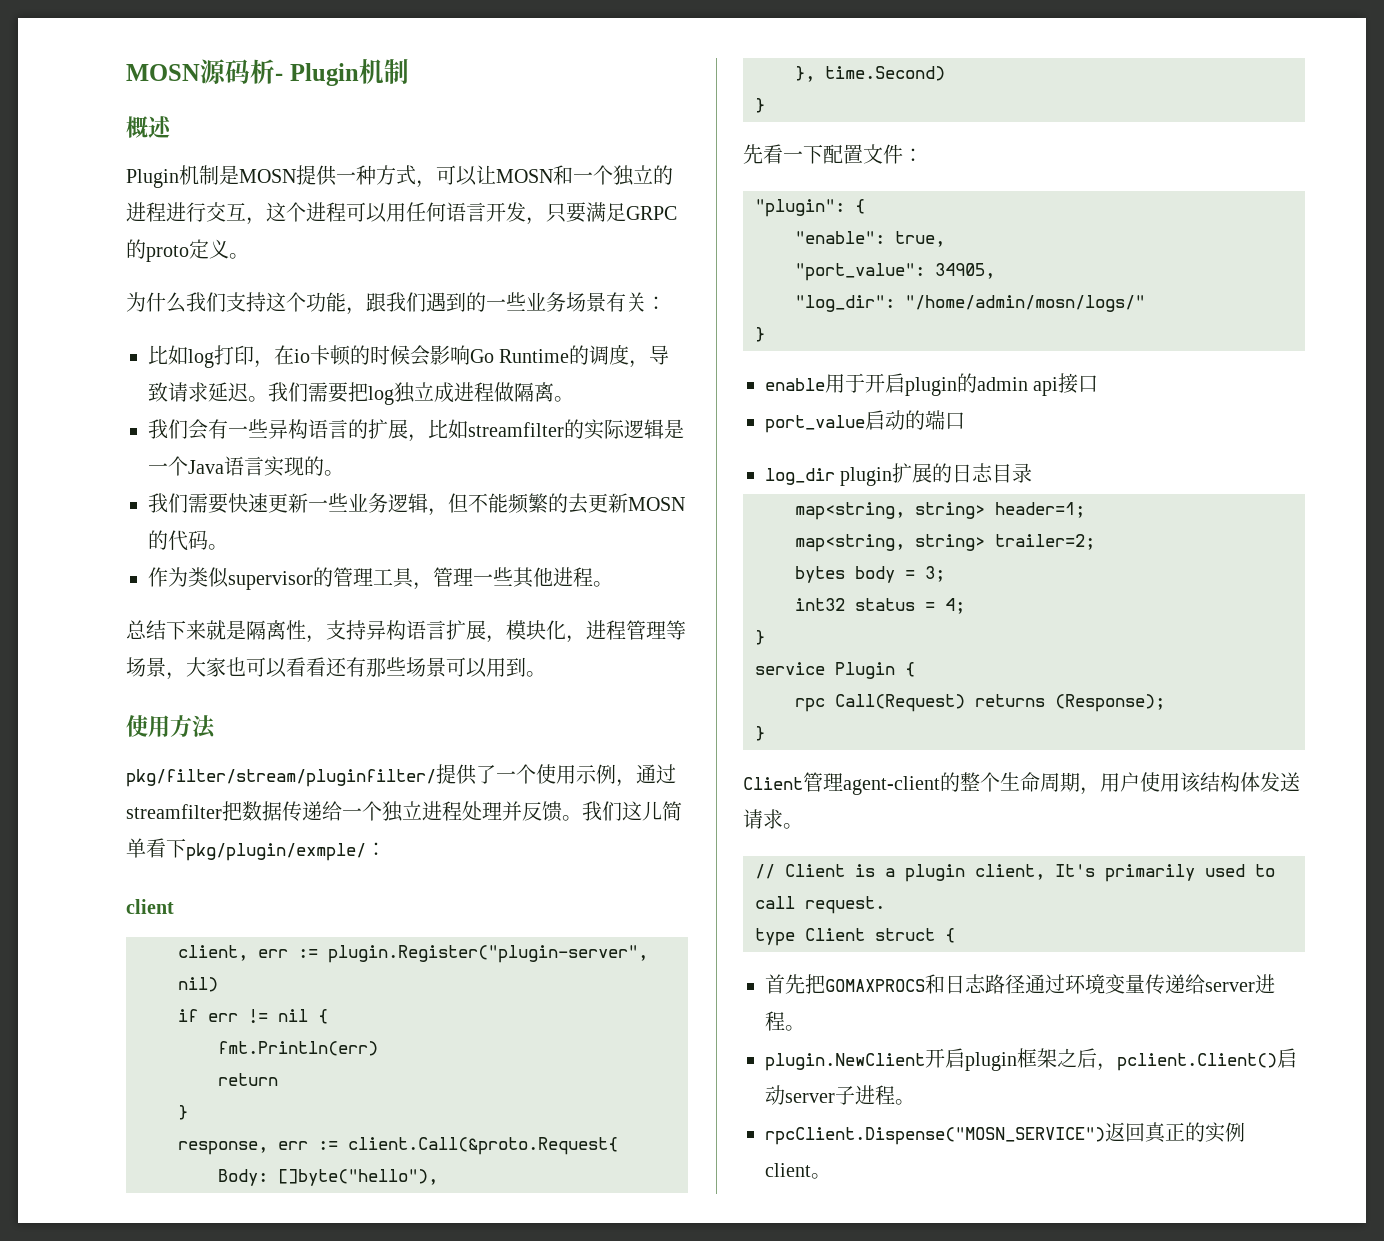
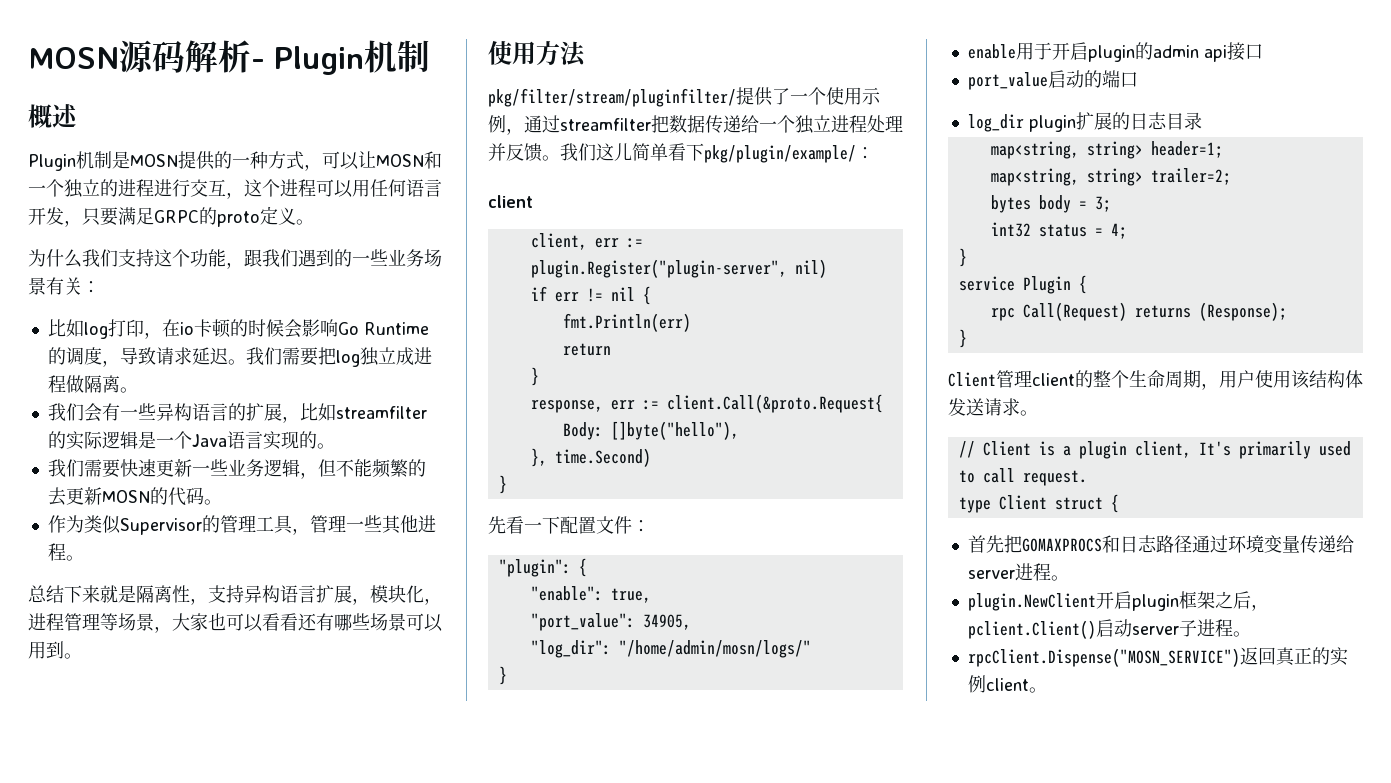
- MOSN源码析- Plugin机制
+ MOSN源码解析- Plugin机制
- Plugin机制是MOSN提供一种方式，可以让MOSN和一个独立的进程进行交互，这个进程可以用任何语言开发，只要满足GRPC的proto定义。
+ Plugin机制是MOSN提供的一种方式，可以让MOSN和一个独立的进程进行交互，这个进程可以用任何语言开发，只要满足GRPC的proto定义。
- 作为类似supervisor的管理工具，管理一些其他进程。
+ 作为类似Supervisor的管理工具，管理一些其他进程。
- 总结下来就是隔离性，支持异构语言扩展，模块化，进程管理等场景，大家也可以看看还有那些场景可以用到。
+ 总结下来就是隔离性，支持异构语言扩展，模块化，进程管理等场景，大家也可以看看还有哪些场景可以用到。
- 我们这儿简单看下pkg/plugin/exmple/：
+ 我们这儿简单看下pkg/plugin/example/：
- Client管理agent-client的整个生命周期，用户使用该结构体发送请求。
+ Client管理client的整个生命周期，用户使用该结构体发送请求。

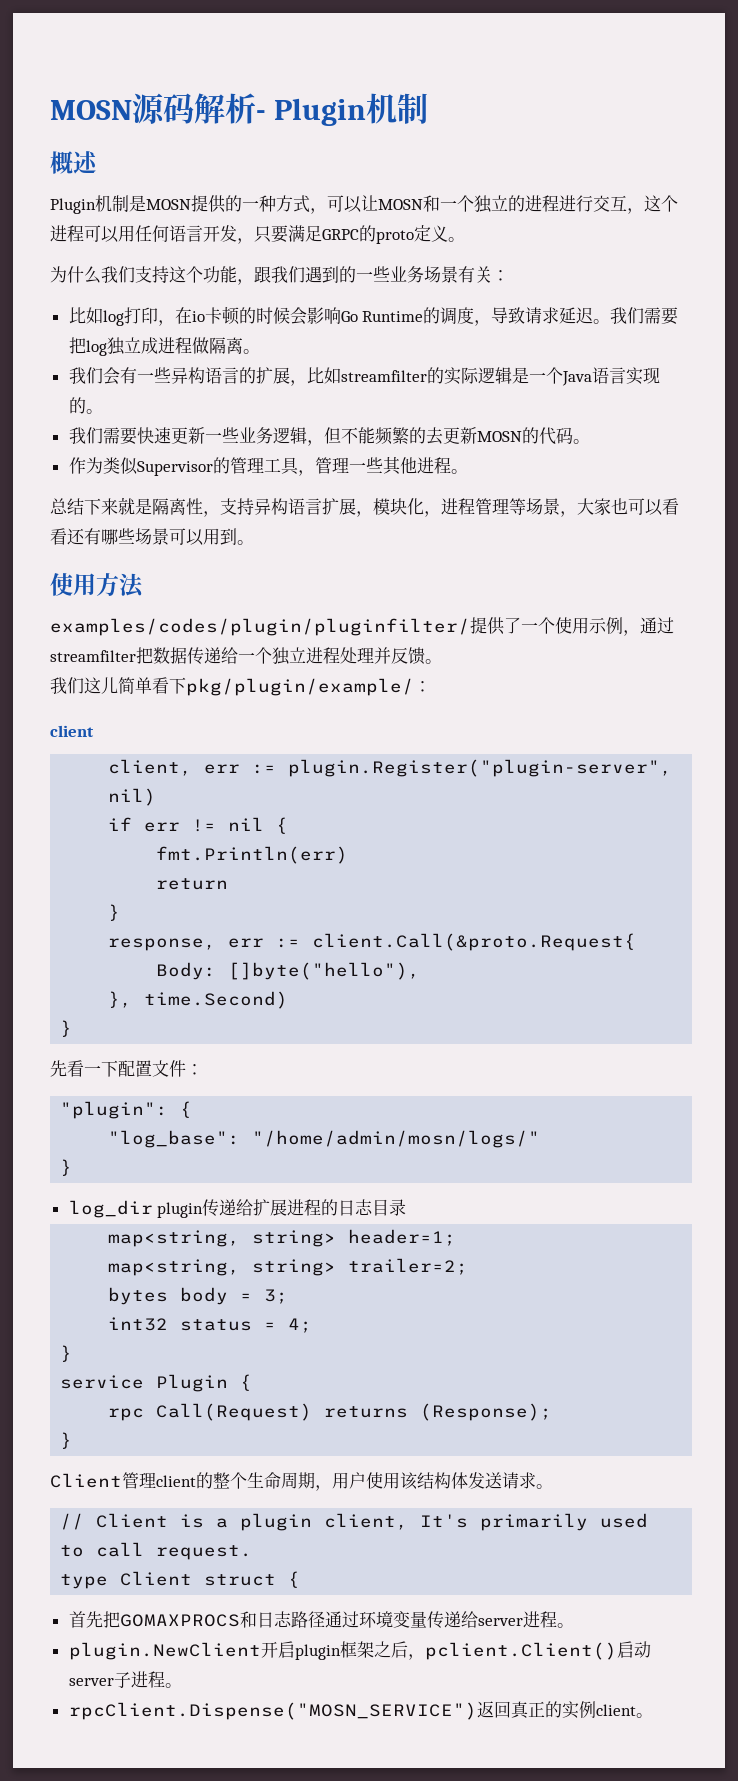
- pkg/filter/stream/pluginfilter/提供了一个使用示例，通过streamfilter把数据传递给一个独立进程处理并反馈。我们这儿简单看下pkg/plugin/example/：
+ examples/codes/plugin/pluginfilter/提供了一个使用示例，通过streamfilter把数据传递给一个独立进程处理并反馈。
+ 我们这儿简单看下pkg/plugin/example/：
- "enable": true,
- "port_value": 34905,
- "log_dir": "/home/admin/mosn/logs/"
+ "log_base": "/home/admin/mosn/logs/"
  }
- enable用于开启plugin的admin api接口
- port_value启动的端口
- log_dir plugin扩展的日志目录
+ log_dir plugin传递给扩展进程的日志目录

